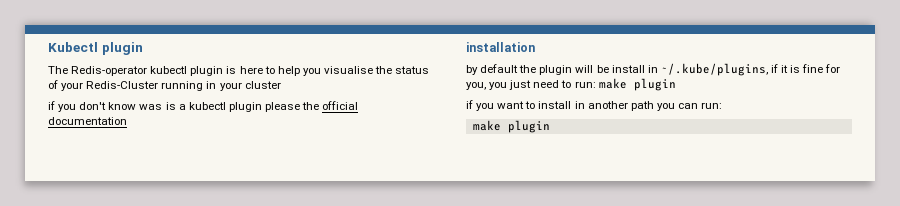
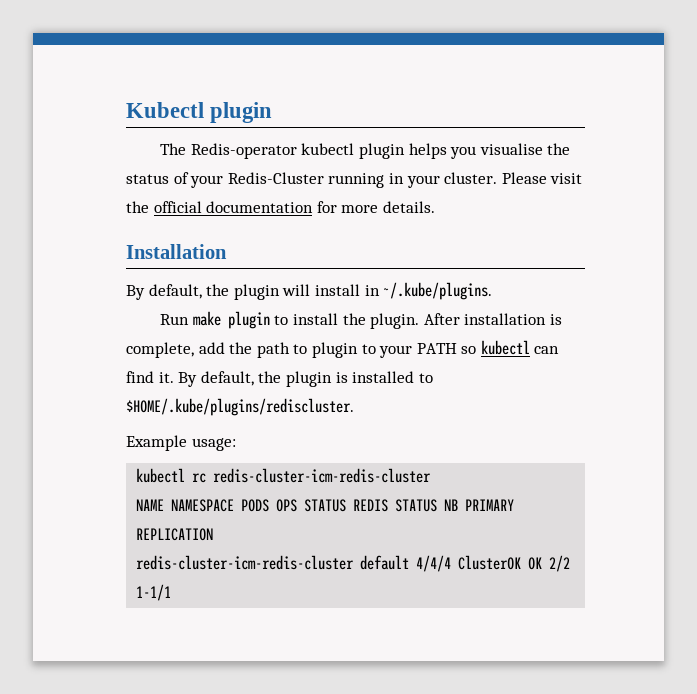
- The Redis-operator kubectl plugin is here to help you visualise the status of your Redis-Cluster running in your cluster
- if you don't know was is a kubectl plugin please the official documentation
- installation
- by default the plugin will be install in ~/.kube/plugins, if it is fine for you, you just need to run: make plugin
- if you want to install in another path you can run:
- make plugin
+ The Redis-operator kubectl plugin helps you visualise the status of your Redis-Cluster running in your cluster. Please visit the official documentation for more details.
+ Installation
+ By default, the plugin will install in ~/.kube/plugins.
+ Run make plugin to install the plugin. After installation is complete, add the path to plugin to your PATH so kubectl can find it. By default, the plugin is installed to $HOME/.kube/plugins/rediscluster.
+ Example usage:
+ kubectl rc redis-cluster-icm-redis-cluster
+ NAME NAMESPACE PODS OPS STATUS REDIS STATUS NB PRIMARY REPLICATION
+ redis-cluster-icm-redis-cluster default 4/4/4 ClusterOK OK 2/2 1-1/1

